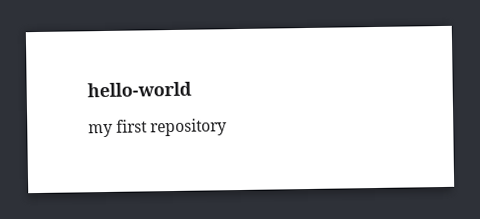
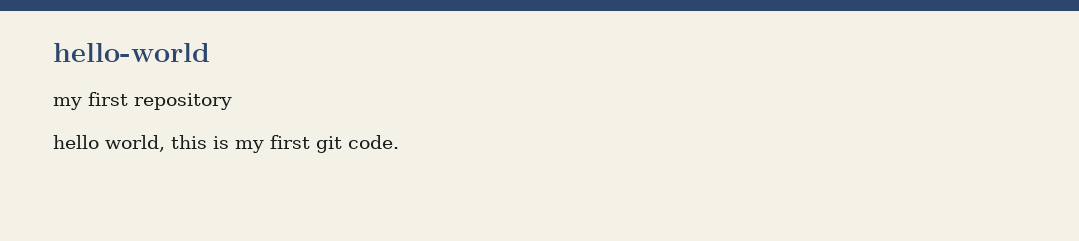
+ hello world, this is my first git code.

